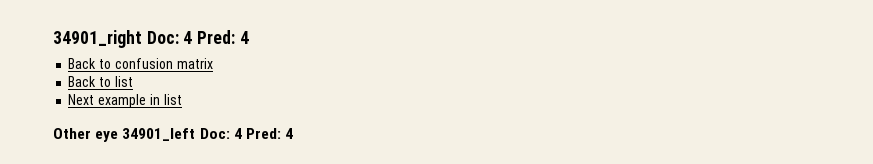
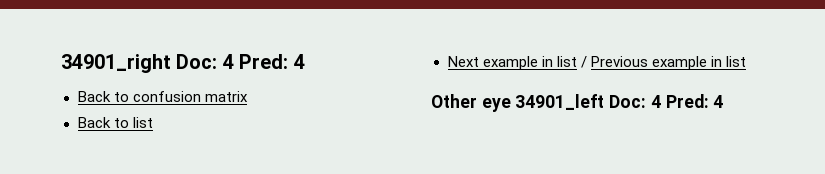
- Next example in list
+ Next example in list / Previous example in list

